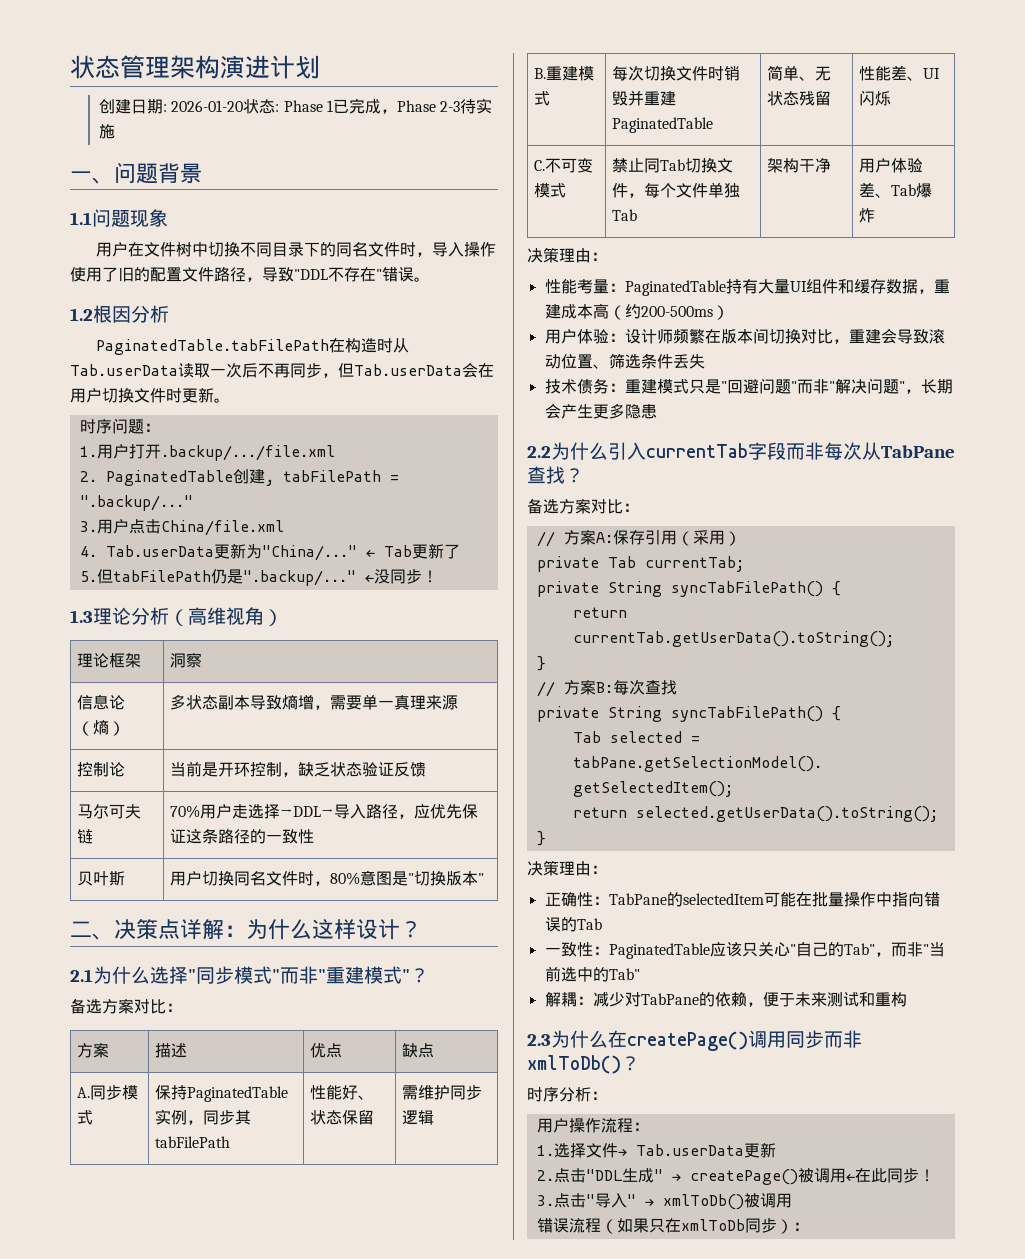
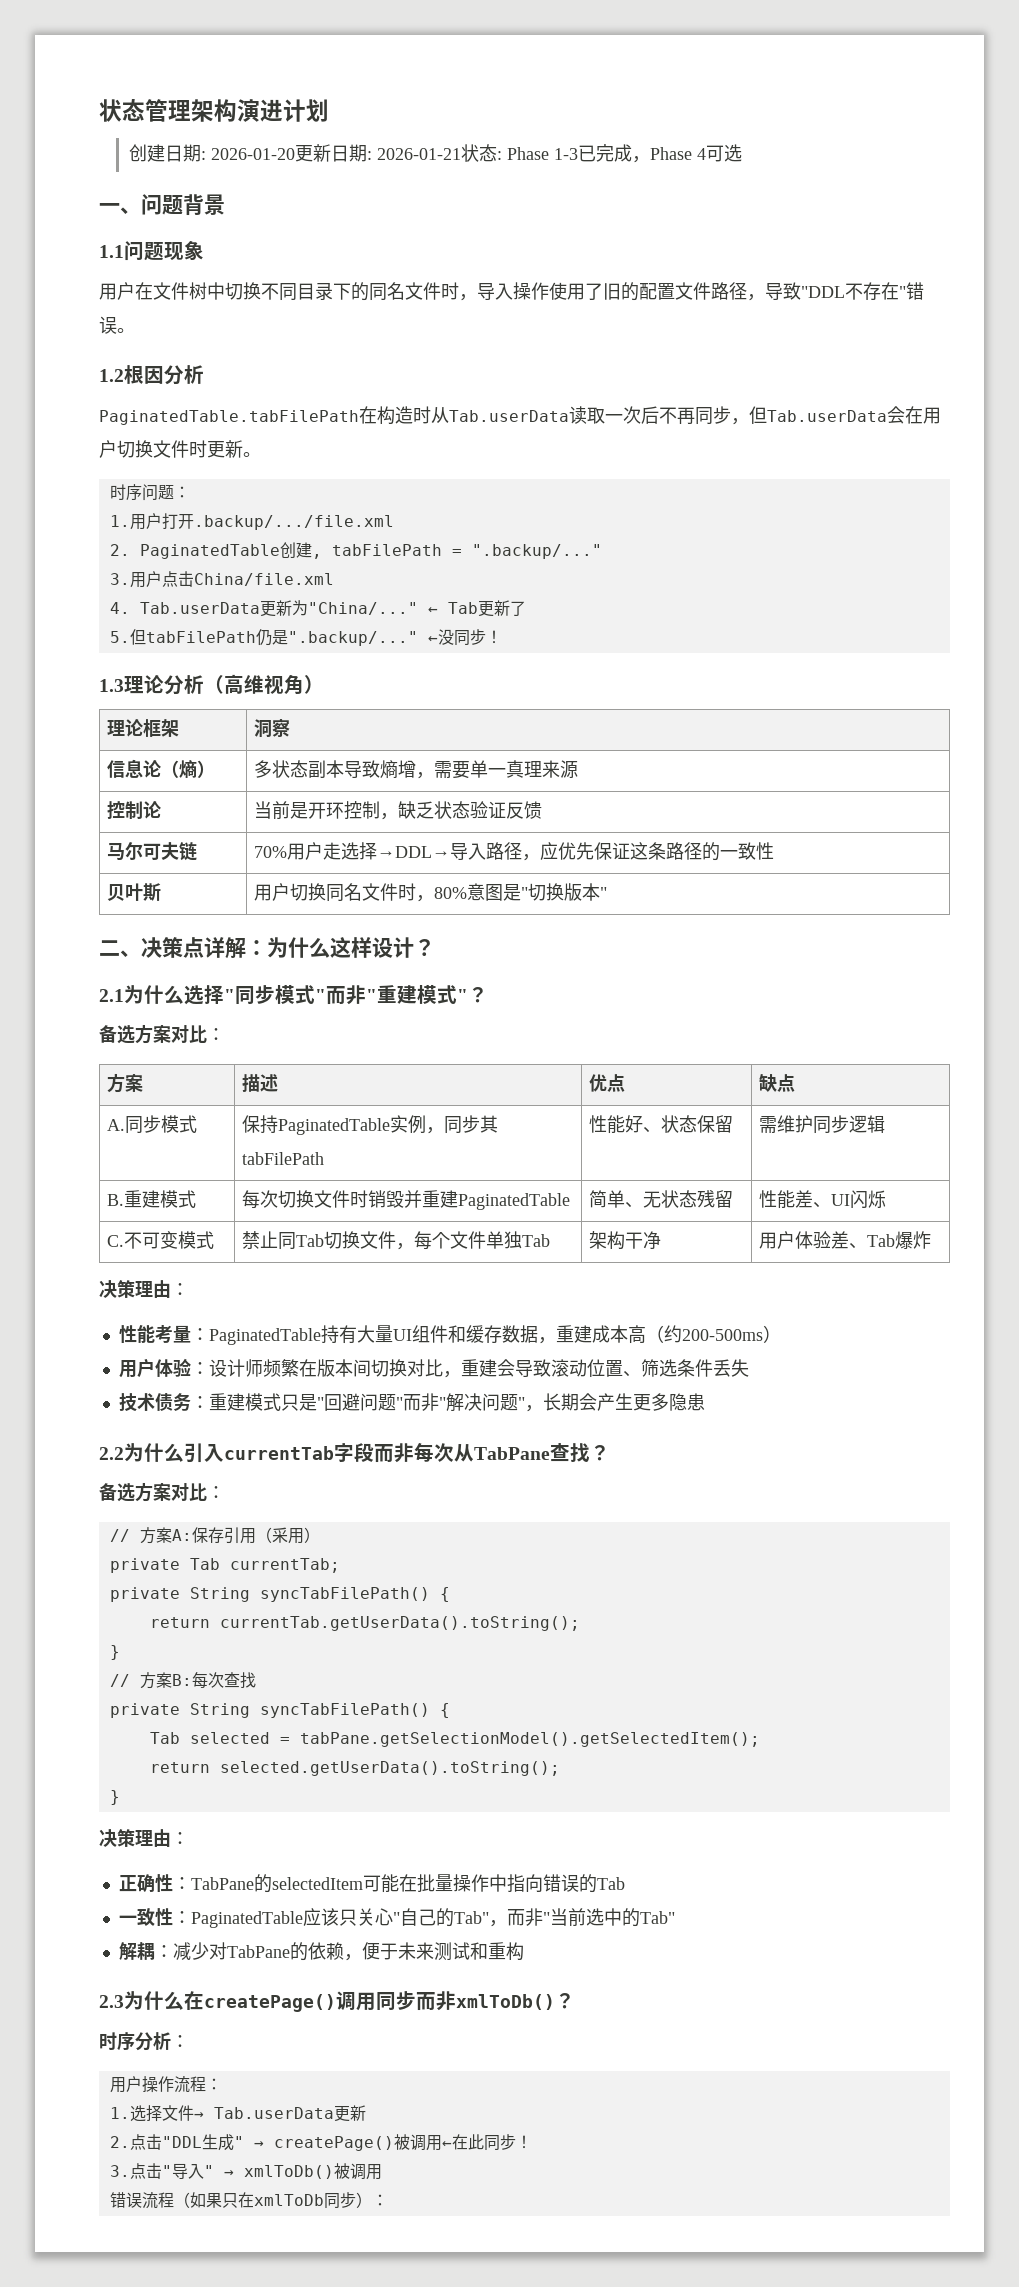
- 创建日期: 2026-01-20状态: Phase 1已完成，Phase 2-3待实施
+ 创建日期: 2026-01-20更新日期: 2026-01-21状态: Phase 1-3已完成，Phase 4可选

